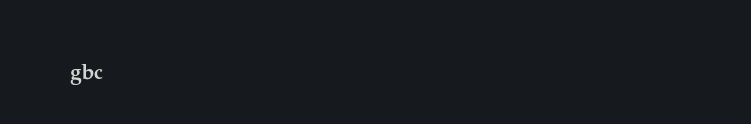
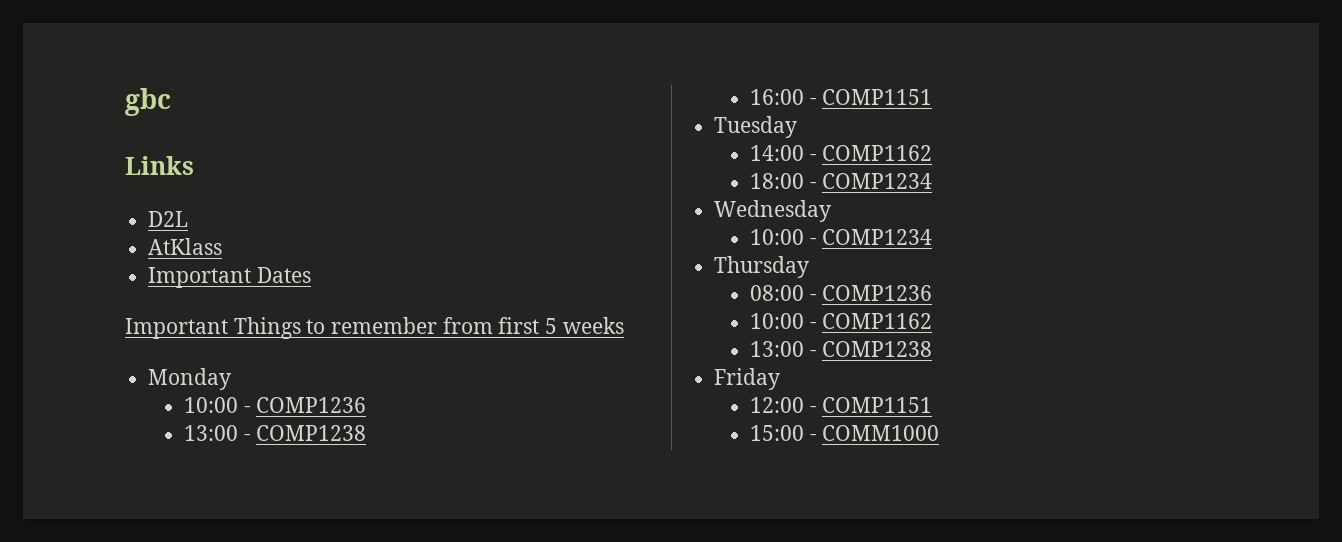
+ Links
+ D2L
+ AtKlass
+ Important Dates
+ Important Things to remember from first 5 weeks
+ Monday
+ 10:00 - COMP1236
+ 13:00 - COMP1238
+ 16:00 - COMP1151
+ Tuesday
+ 14:00 - COMP1162
+ 18:00 - COMP1234
+ Wednesday
+ 10:00 - COMP1234
+ Thursday
+ 08:00 - COMP1236
+ 10:00 - COMP1162
+ 13:00 - COMP1238
+ Friday
+ 12:00 - COMP1151
+ 15:00 - COMM1000

